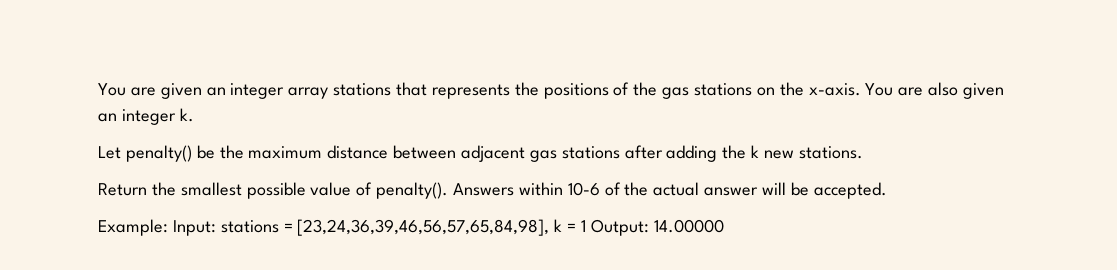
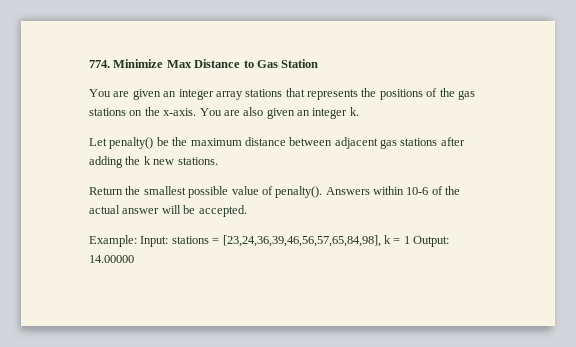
+ 774. Minimize Max Distance to Gas Station

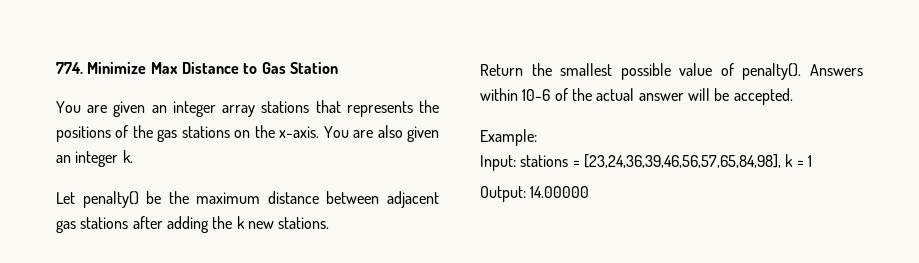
- Example: Input: stations = [23,24,36,39,46,56,57,65,84,98], k = 1 Output: 14.00000
+ Example:
+ Input: stations = [23,24,36,39,46,56,57,65,84,98], k = 1
+ Output: 14.00000

